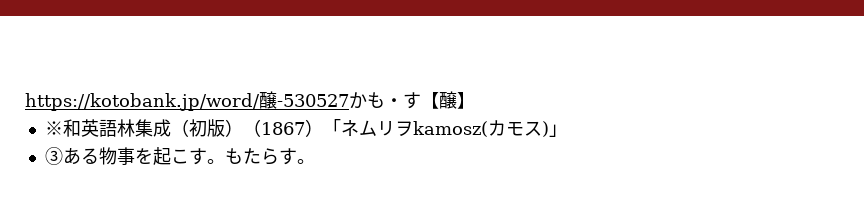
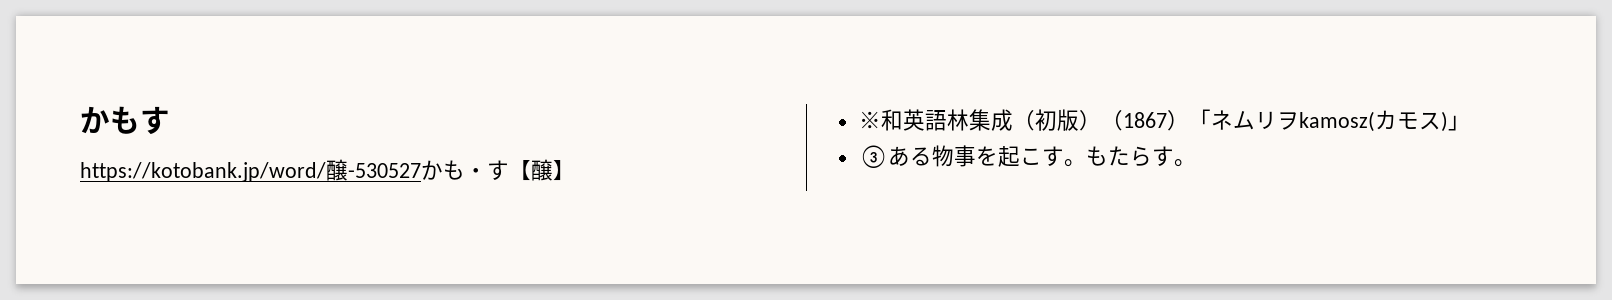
+ かもす

